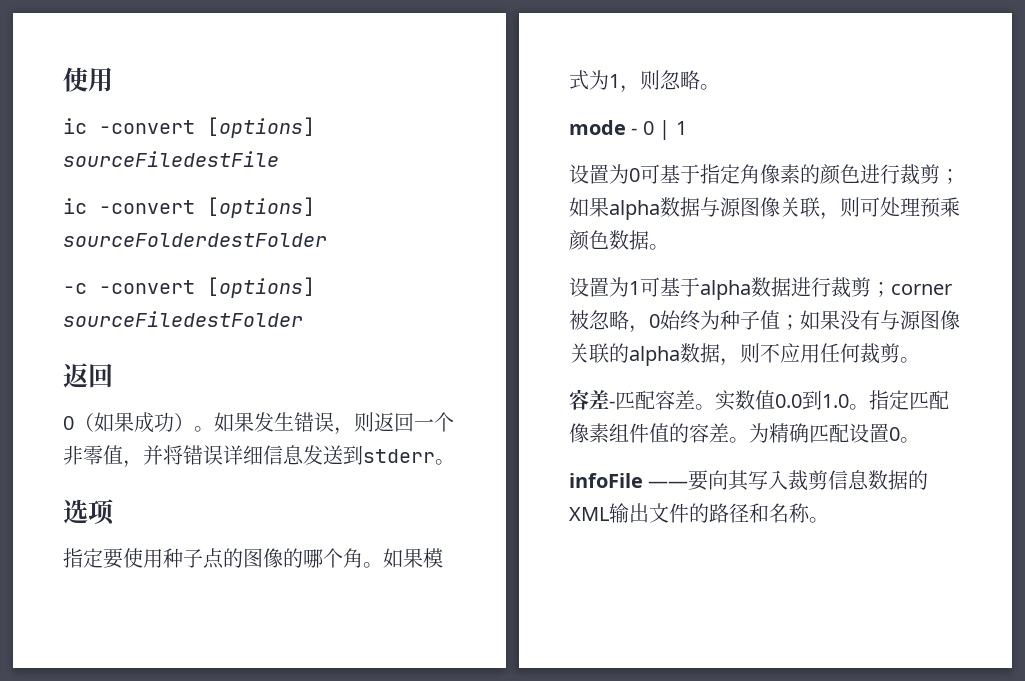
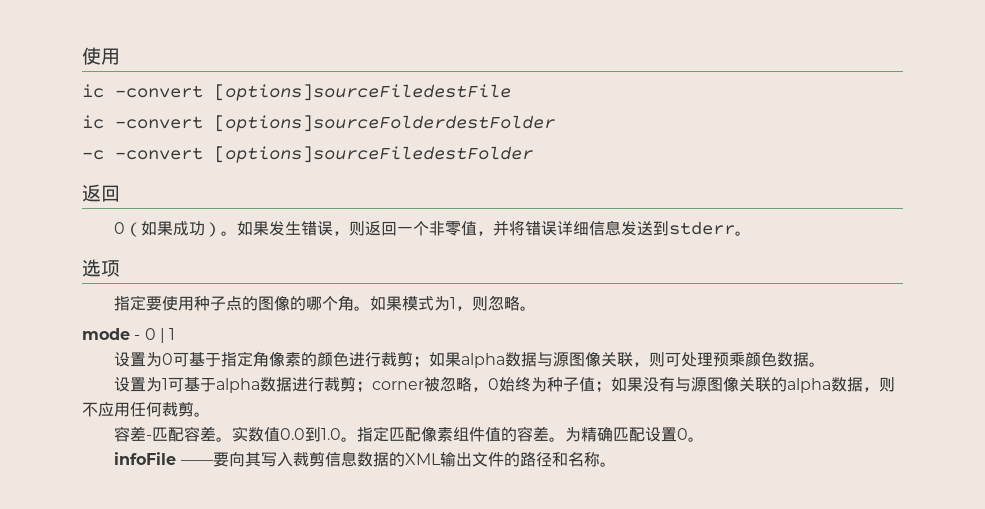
- ic -convert [options] sourceFiledestFile
- ic -convert [options] sourceFolderdestFolder
+ ic -convert [options]sourceFiledestFile
+ ic -convert [options]sourceFolderdestFolder
- -c -convert [options] sourceFiledestFolder
+ -c -convert [options]sourceFiledestFolder

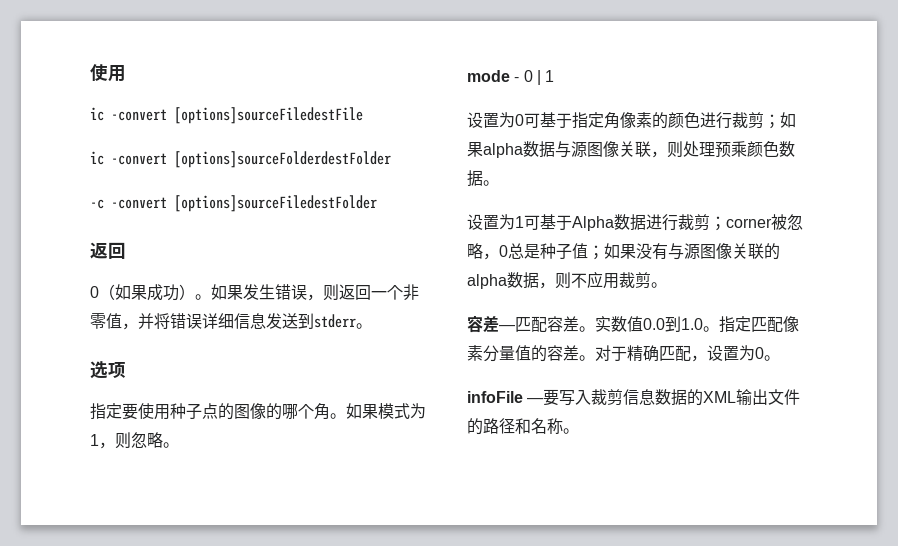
- 设置为0可基于指定角像素的颜色进行裁剪；如果alpha数据与源图像关联，则可处理预乘颜色数据。
+ 设置为0可基于指定角像素的颜色进行裁剪；如果alpha数据与源图像关联，则处理预乘颜色数据。
- 设置为1可基于alpha数据进行裁剪；corner被忽略，0始终为种子值；如果没有与源图像关联的alpha数据，则不应用任何裁剪。
+ 设置为1可基于Alpha数据进行裁剪；corner被忽略，0总是种子值；如果没有与源图像关联的alpha数据，则不应用裁剪。
- 容差-匹配容差。
+ 容差—匹配容差。
- 指定匹配像素组件值的容差。
+ 指定匹配像素分量值的容差。
- 为精确匹配设置0。
+ 对于精确匹配，设置为0。
- infoFile ——要向其写入裁剪信息数据的XML输出文件的路径和名称。
+ infoFile —要写入裁剪信息数据的XML输出文件的路径和名称。

